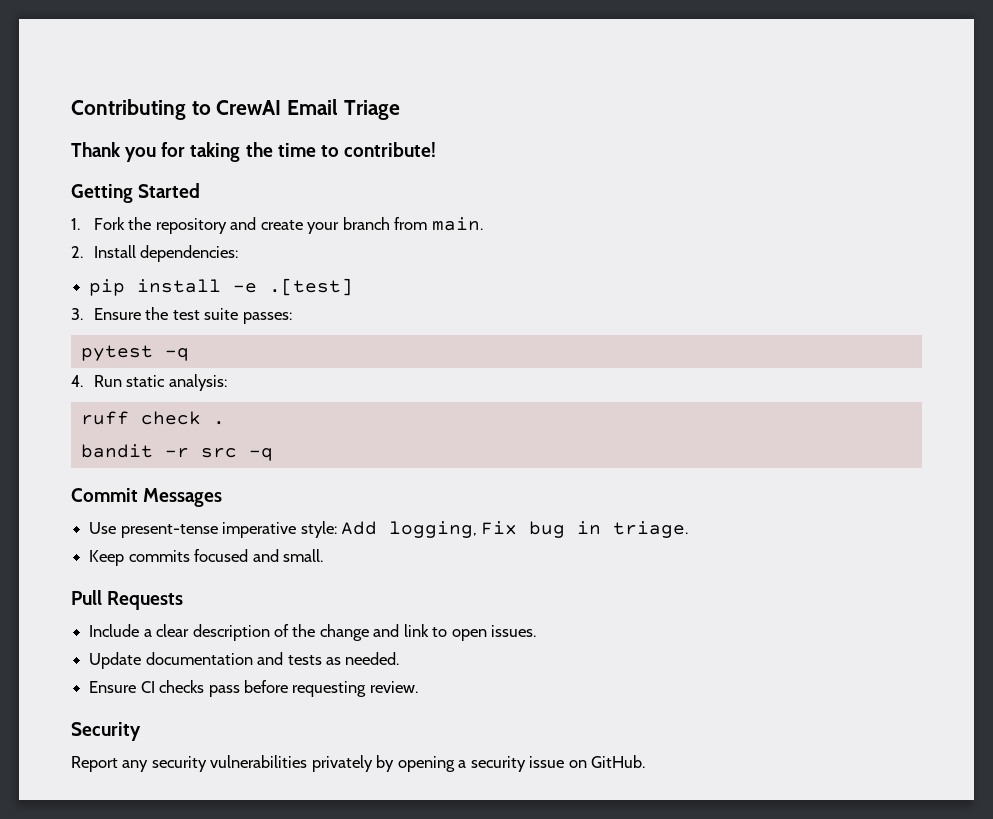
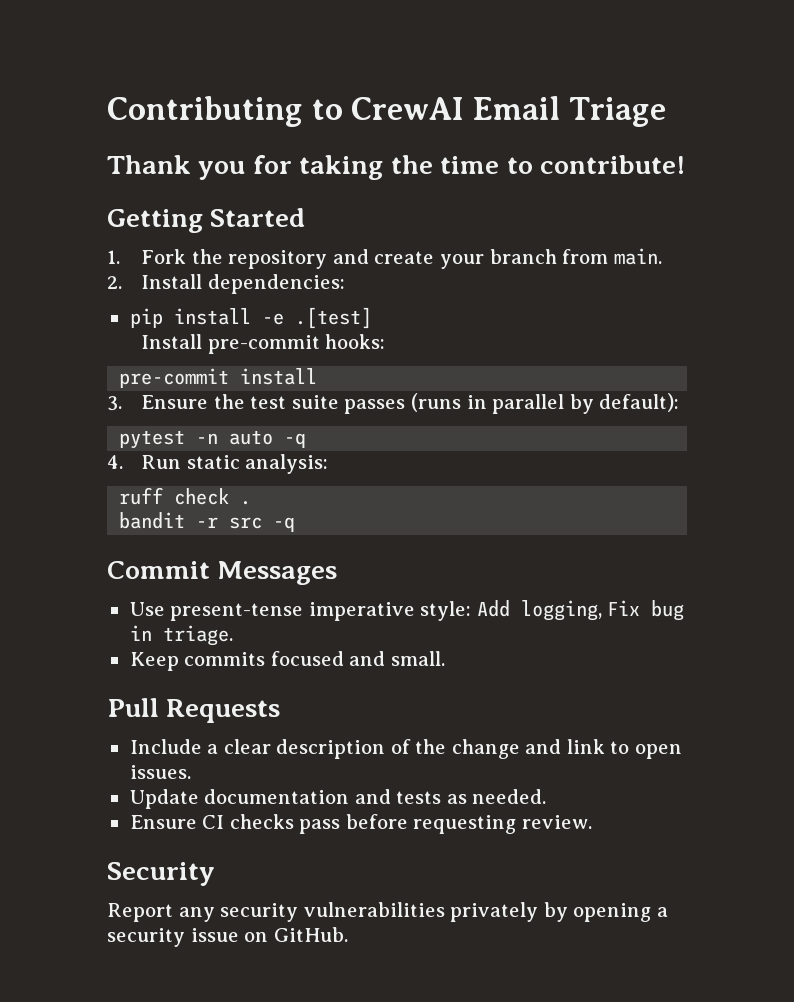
+ Install pre-commit hooks:
+ pre-commit install
- 3. Ensure the test suite passes:
+ 3. Ensure the test suite passes (runs in parallel by default):
- pytest -q
+ pytest -n auto -q

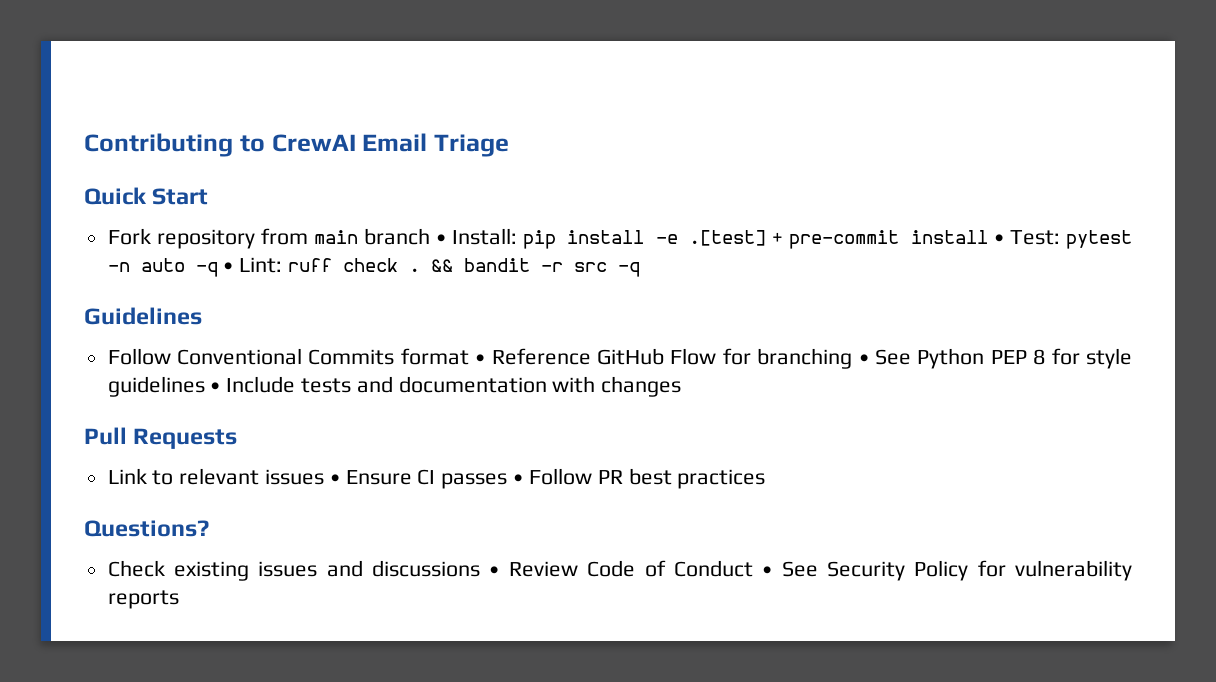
- Thank you for taking the time to contribute!
- Getting Started
- 1. Fork the repository and create your branch from main.
- 2. Install dependencies:
- pip install -e .[test]
- Install pre-commit hooks:
- pre-commit install
- 3. Ensure the test suite passes (runs in parallel by default):
- pytest -n auto -q
- 4. Run static analysis:
- ruff check .
- bandit -r src -q
+ Quick Start
+ Fork repository from main branch • Install: pip install -e .[test] + pre-commit install • Test: pytest -n auto -q • Lint: ruff check . && bandit -r src -q
- Commit Messages
- Use present-tense imperative style: Add logging, Fix bug in triage.
- Keep commits focused and small.
+ Guidelines
+ Follow Conventional Commits format • Reference GitHub Flow for branching • See Python PEP 8 for style guidelines • Include tests and documentation with changes
  Pull Requests
- Include a clear description of the change and link to open issues.
- Update documentation and tests as needed.
- Ensure CI checks pass before requesting review.
- Security
- Report any security vulnerabilities privately by opening a security issue on GitHub.
+ Link to relevant issues • Ensure CI passes • Follow PR best practices
+ Questions?
+ Check existing issues and discussions • Review Code of Conduct • See Security Policy for vulnerability reports

